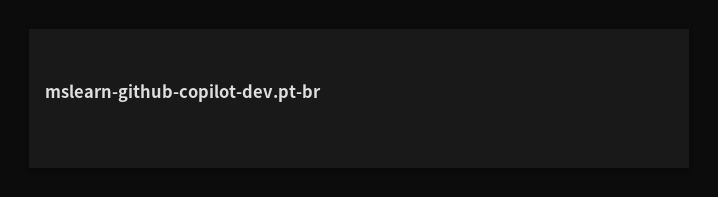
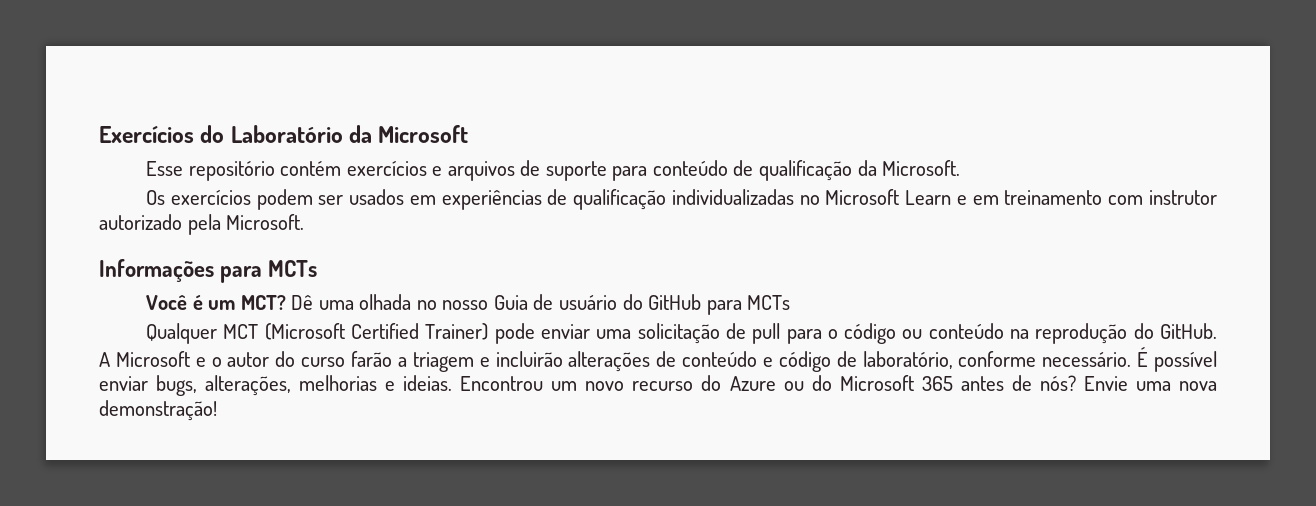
- mslearn-github-copilot-dev.pt-br
+ Exercícios do Laboratório da Microsoft
+ Esse repositório contém exercícios e arquivos de suporte para conteúdo de qualificação da Microsoft.
+ Os exercícios podem ser usados em experiências de qualificação individualizadas no Microsoft Learn e em treinamento com instrutor autorizado pela Microsoft.
+ Informações para MCTs
+ Você é um MCT? Dê uma olhada no nosso Guia de usuário do GitHub para MCTs
+ Qualquer MCT (Microsoft Certified Trainer) pode enviar uma solicitação de pull para o código ou conteúdo na reprodução do GitHub. A Microsoft e o autor do curso farão a triagem e incluirão alterações de conteúdo e código de laboratório, conforme necessário. É possível enviar bugs, alterações, melhorias e ideias. Encontrou um novo recurso do Azure ou do Microsoft 365 antes de nós? Envie uma nova demonstração!

